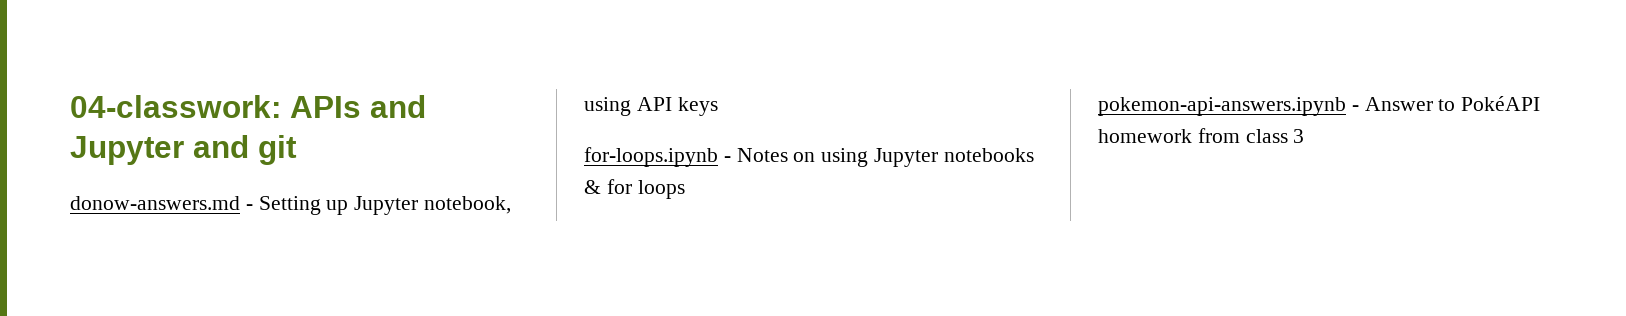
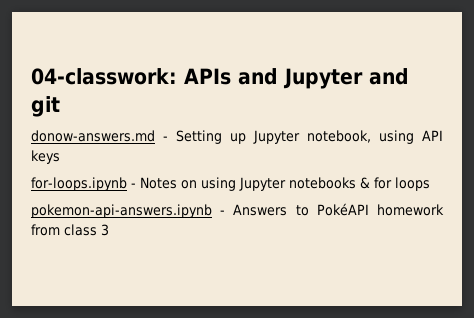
- pokemon-api-answers.ipynb - Answer to PokéAPI homework from class 3
+ pokemon-api-answers.ipynb - Answers to PokéAPI homework from class 3

